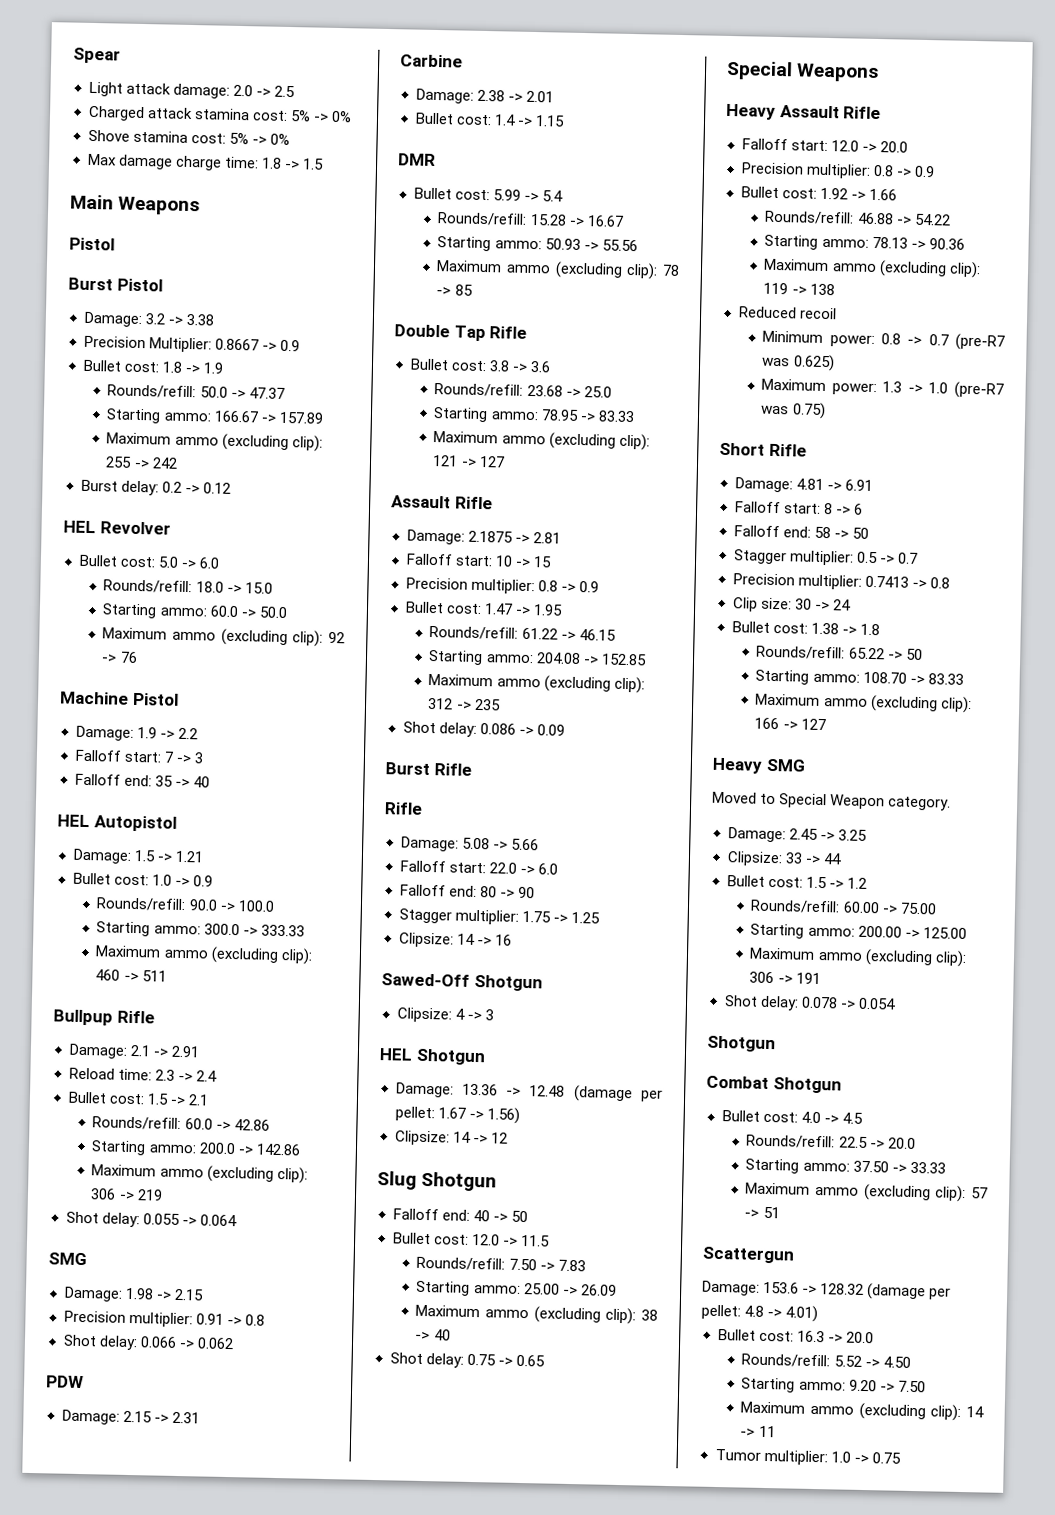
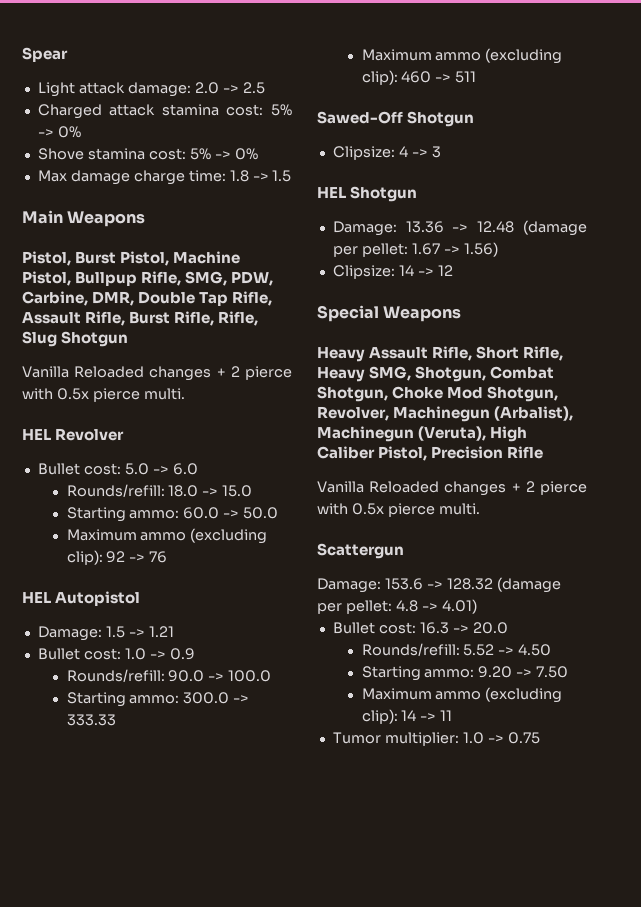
  Main Weapons
- Pistol
- Burst Pistol
- Damage: 3.2 -> 3.38
- Precision Multiplier: 0.8667 -> 0.9
- Bullet cost: 1.8 -> 1.9
- Rounds/refill: 50.0 -> 47.37
- Starting ammo: 166.67 -> 157.89
- Maximum ammo (excluding clip): 255 -> 242
- Burst delay: 0.2 -> 0.12
+ Pistol, Burst Pistol, Machine Pistol, Bullpup Rifle, SMG, PDW, Carbine, DMR, Double Tap Rifle, Assault Rifle, Burst Rifle, Rifle, Slug Shotgun
+ Vanilla Reloaded changes + 2 pierce with 0.5x pierce multi.
- Machine Pistol
- Damage: 1.9 -> 2.2
- Falloff start: 7 -> 3
- Falloff end: 35 -> 40
- Bullpup Rifle
- Damage: 2.1 -> 2.91
- Reload time: 2.3 -> 2.4
- Bullet cost: 1.5 -> 2.1
- Rounds/refill: 60.0 -> 42.86
- Starting ammo: 200.0 -> 142.86
- Maximum ammo (excluding clip): 306 -> 219
- Shot delay: 0.055 -> 0.064
- SMG
- Damage: 1.98 -> 2.15
- Precision multiplier: 0.91 -> 0.8
- Shot delay: 0.066 -> 0.062
- PDW
- Damage: 2.15 -> 2.31
- Carbine
- Damage: 2.38 -> 2.01
- Bullet cost: 1.4 -> 1.15
- DMR
- Bullet cost: 5.99 -> 5.4
- Rounds/refill: 15.28 -> 16.67
- Starting ammo: 50.93 -> 55.56
- Maximum ammo (excluding clip): 78 -> 85
- Double Tap Rifle
- Bullet cost: 3.8 -> 3.6
- Rounds/refill: 23.68 -> 25.0
- Starting ammo: 78.95 -> 83.33
- Maximum ammo (excluding clip): 121 -> 127
- Assault Rifle
- Damage: 2.1875 -> 2.81
- Falloff start: 10 -> 15
- Precision multiplier: 0.8 -> 0.9
- Bullet cost: 1.47 -> 1.95
- Rounds/refill: 61.22 -> 46.15
- Starting ammo: 204.08 -> 152.85
- Maximum ammo (excluding clip): 312 -> 235
- Shot delay: 0.086 -> 0.09
- Burst Rifle
- Rifle
- Damage: 5.08 -> 5.66
- Falloff start: 22.0 -> 6.0
- Falloff end: 80 -> 90
- Stagger multiplier: 1.75 -> 1.25
- Clipsize: 14 -> 16
- Slug Shotgun
- Falloff end: 40 -> 50
- Bullet cost: 12.0 -> 11.5
- Rounds/refill: 7.50 -> 7.83
- Starting ammo: 25.00 -> 26.09
- Maximum ammo (excluding clip): 38 -> 40
- Shot delay: 0.75 -> 0.65
  Special Weapons
- Heavy Assault Rifle
- Falloff start: 12.0 -> 20.0
- Precision multiplier: 0.8 -> 0.9
- Bullet cost: 1.92 -> 1.66
- Rounds/refill: 46.88 -> 54.22
- Starting ammo: 78.13 -> 90.36
- Maximum ammo (excluding clip): 119 -> 138
- Reduced recoil
- Minimum power: 0.8 -> 0.7 (pre-R7 was 0.625)
- Maximum power: 1.3 -> 1.0 (pre-R7 was 0.75)
- Short Rifle
- Damage: 4.81 -> 6.91
- Falloff start: 8 -> 6
- Falloff end: 58 -> 50
- Stagger multiplier: 0.5 -> 0.7
- Precision multiplier: 0.7413 -> 0.8
- Clip size: 30 -> 24
- Bullet cost: 1.38 -> 1.8
- Rounds/refill: 65.22 -> 50
- Starting ammo: 108.70 -> 83.33
- Maximum ammo (excluding clip): 166 -> 127
- Heavy SMG
- Moved to Special Weapon category.
- Damage: 2.45 -> 3.25
- Clipsize: 33 -> 44
- Bullet cost: 1.5 -> 1.2
- Rounds/refill: 60.00 -> 75.00
- Starting ammo: 200.00 -> 125.00
- Maximum ammo (excluding clip): 306 -> 191
- Shot delay: 0.078 -> 0.054
- Shotgun
- Combat Shotgun
- Bullet cost: 4.0 -> 4.5
- Rounds/refill: 22.5 -> 20.0
- Starting ammo: 37.50 -> 33.33
- Maximum ammo (excluding clip): 57 -> 51
+ Heavy Assault Rifle, Short Rifle, Heavy SMG, Shotgun, Combat Shotgun, Choke Mod Shotgun, Revolver, Machinegun (Arbalist), Machinegun (Veruta), High Caliber Pistol, Precision Rifle
+ Vanilla Reloaded changes + 2 pierce with 0.5x pierce multi.

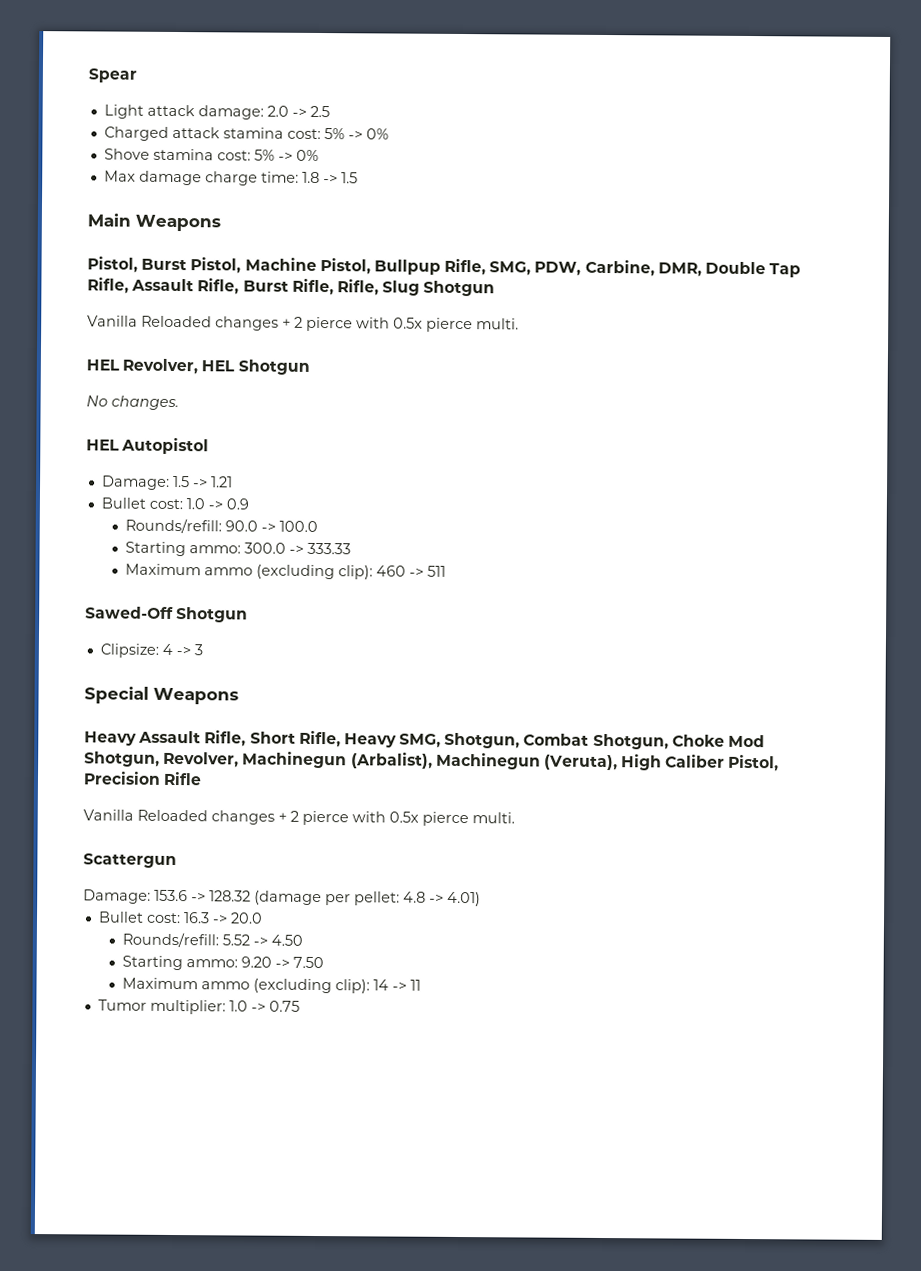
- HEL Revolver
- Bullet cost: 5.0 -> 6.0
- Rounds/refill: 18.0 -> 15.0
- Starting ammo: 60.0 -> 50.0
- Maximum ammo (excluding clip): 92 -> 76
+ HEL Revolver, HEL Shotgun
+ No changes.
- HEL Shotgun
- Damage: 13.36 -> 12.48 (damage per pellet: 1.67 -> 1.56)
- Clipsize: 14 -> 12

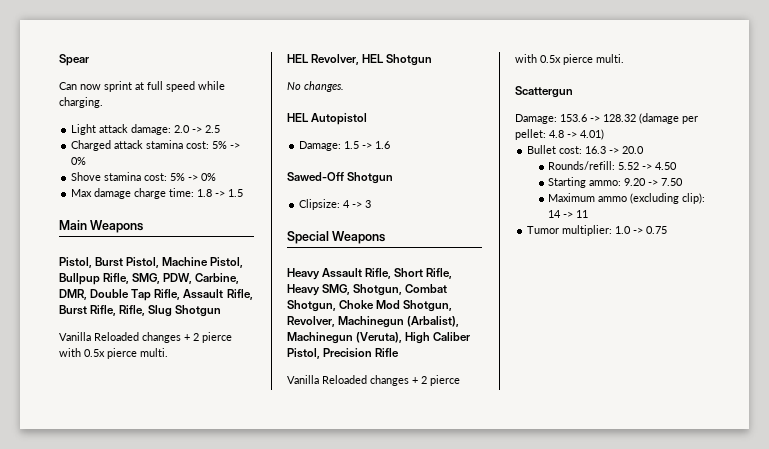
+ Can now sprint at full speed while charging.
- Damage: 1.5 -> 1.21
- Bullet cost: 1.0 -> 0.9
- Rounds/refill: 90.0 -> 100.0
- Starting ammo: 300.0 -> 333.33
- Maximum ammo (excluding clip): 460 -> 511
+ Damage: 1.5 -> 1.6

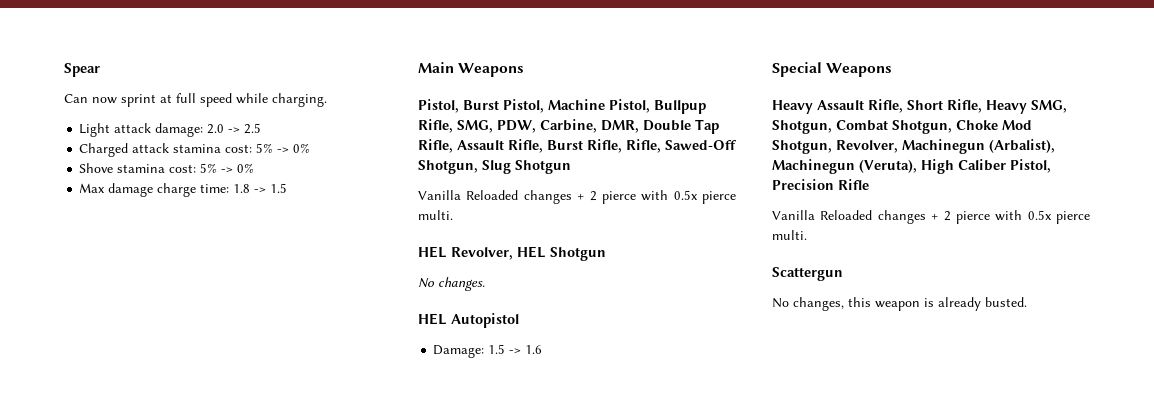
- Pistol, Burst Pistol, Machine Pistol, Bullpup Rifle, SMG, PDW, Carbine, DMR, Double Tap Rifle, Assault Rifle, Burst Rifle, Rifle, Slug Shotgun
+ Pistol, Burst Pistol, Machine Pistol, Bullpup Rifle, SMG, PDW, Carbine, DMR, Double Tap Rifle, Assault Rifle, Burst Rifle, Rifle, Sawed-Off Shotgun, Slug Shotgun
- Sawed-Off Shotgun
- Clipsize: 4 -> 3
- Damage: 153.6 -> 128.32 (damage per pellet: 4.8 -> 4.01)
- Bullet cost: 16.3 -> 20.0
- Rounds/refill: 5.52 -> 4.50
- Starting ammo: 9.20 -> 7.50
- Maximum ammo (excluding clip): 14 -> 11
- Tumor multiplier: 1.0 -> 0.75
+ No changes, this weapon is already busted.

